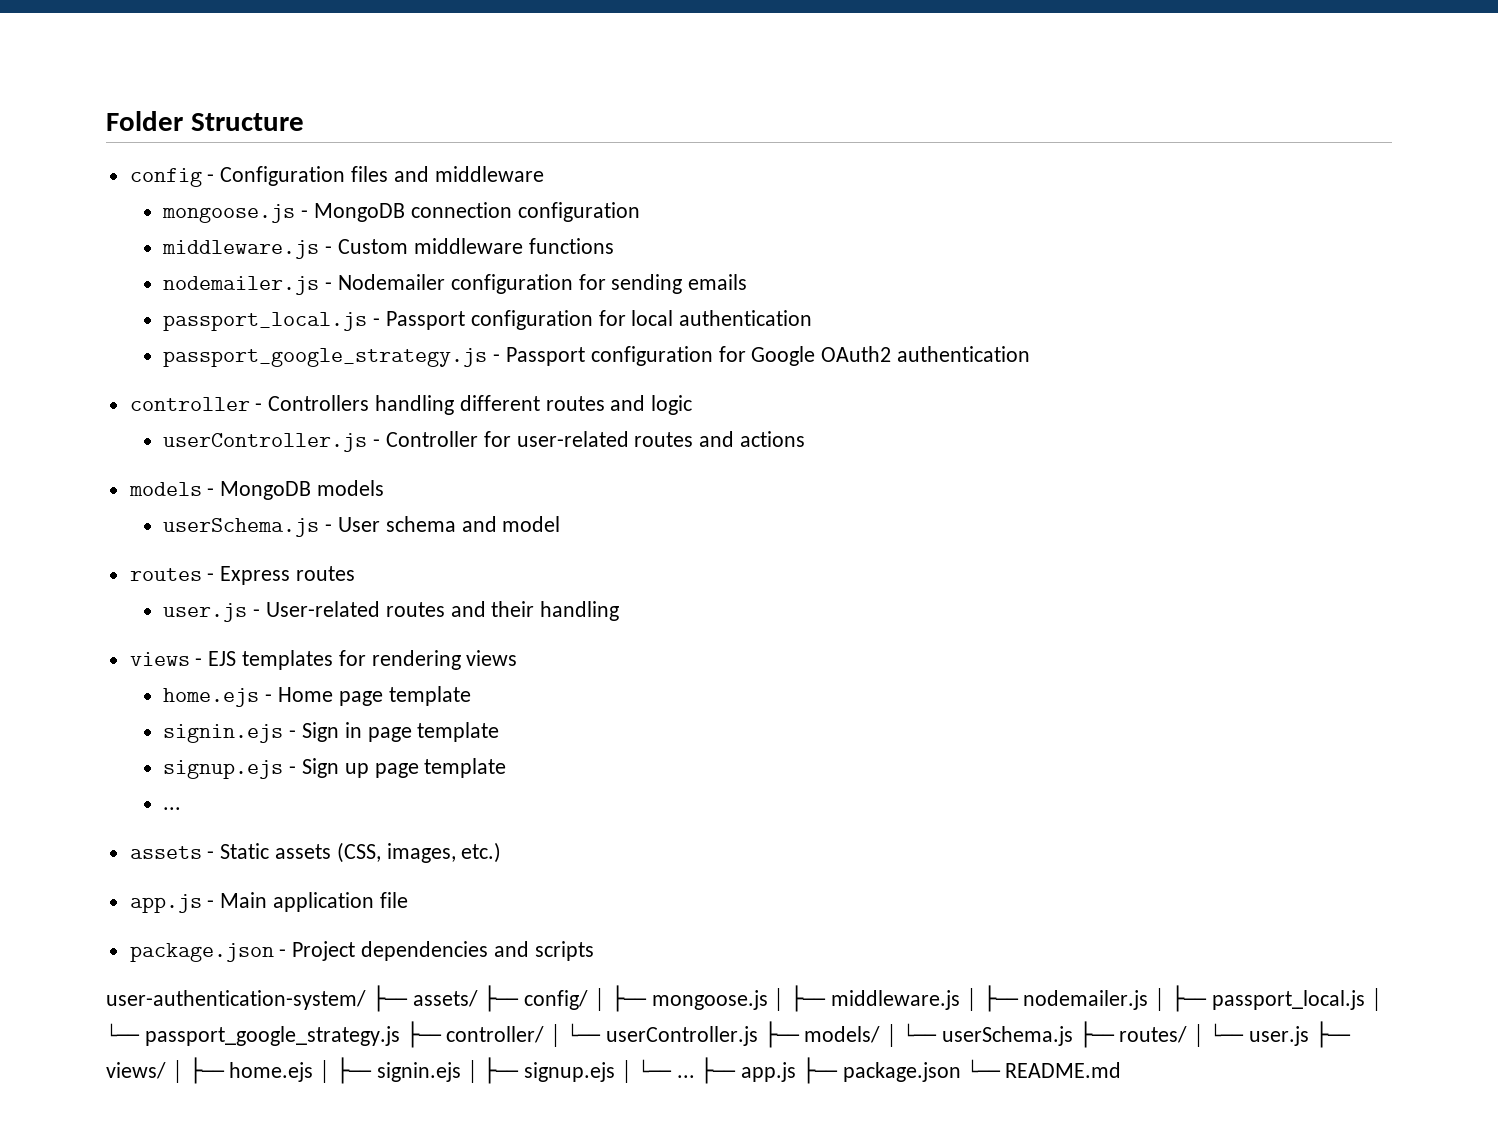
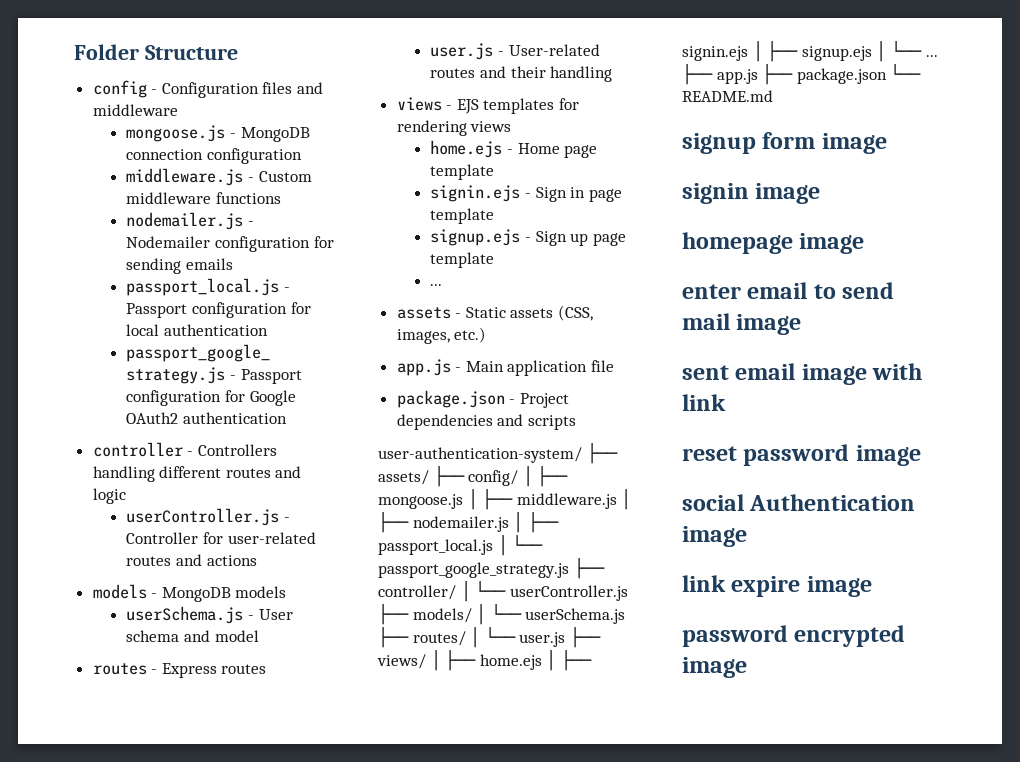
+ signup form image
+ signin image
+ homepage image
+ enter email to send mail image
+ sent email image with link
+ reset password image
+ social Authentication image
+ link expire image
+ password encrypted image

